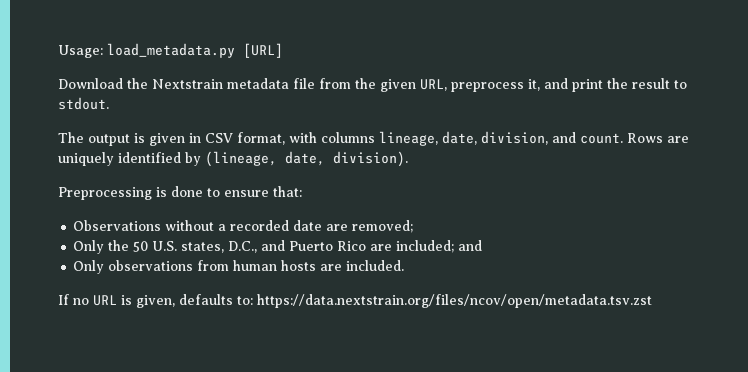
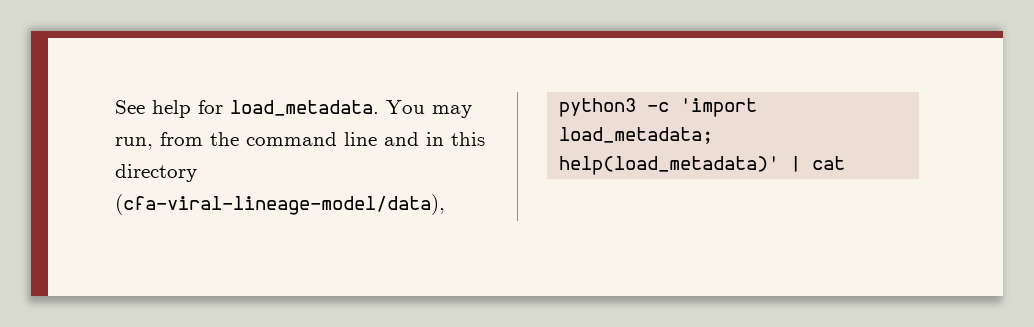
- Usage: load_metadata.py [URL]
- Download the Nextstrain metadata file from the given URL, preprocess it, and print the result to stdout.
- The output is given in CSV format, with columns lineage, date, division, and count. Rows are uniquely identified by (lineage, date, division).
- Preprocessing is done to ensure that:
- Observations without a recorded date are removed;
- Only the 50 U.S. states, D.C., and Puerto Rico are included; and
- Only observations from human hosts are included.
- If no URL is given, defaults to: https://data.nextstrain.org/files/ncov/open/metadata.tsv.zst
+ See help for load_metadata. You may run, from the command line and in this directory (cfa-viral-lineage-model/data),
+ python3 -c 'import load_metadata; help(load_metadata)' | cat

